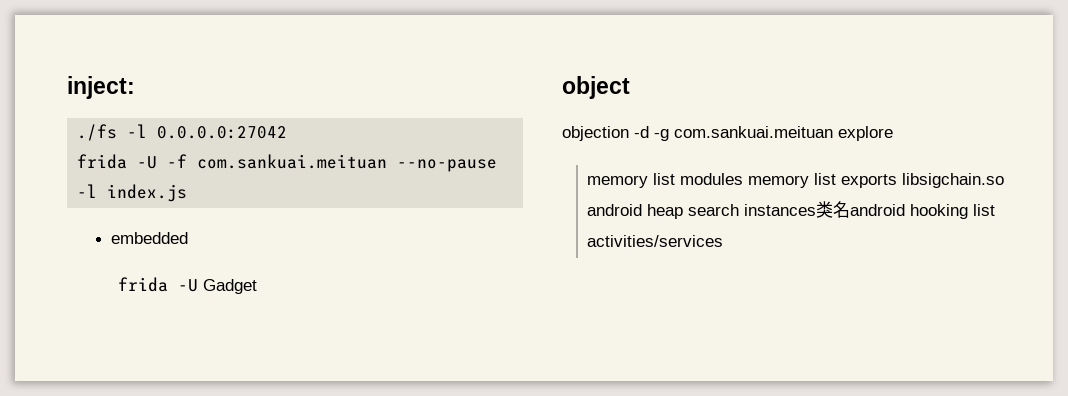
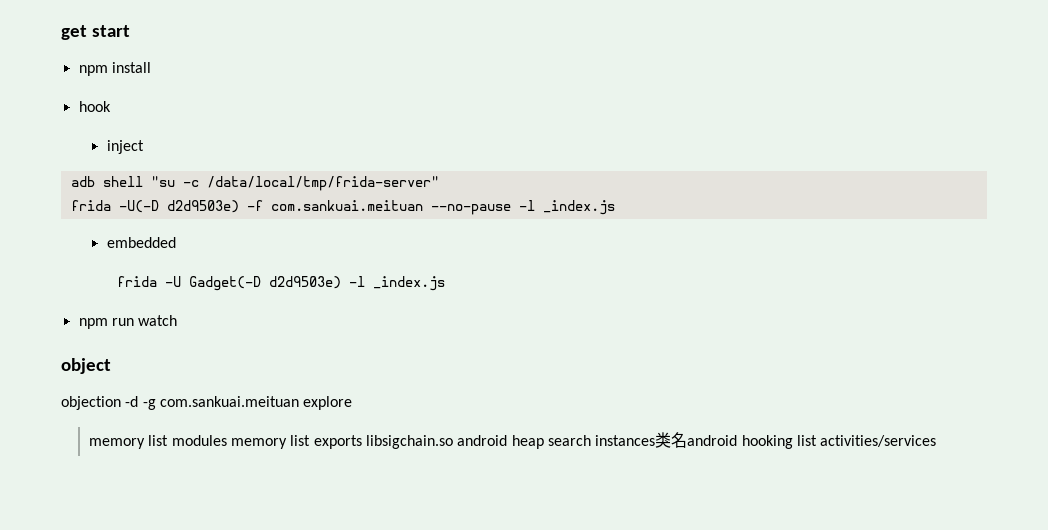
- inject:
- ./fs -l 0.0.0.0:27042
- frida -U -f com.sankuai.meituan --no-pause -l index.js
+ get start
+ npm install
+ hook
+ inject
+ adb shell "su -c /data/local/tmp/frida-server"
+ frida -U(-D d2d9503e) -f com.sankuai.meituan --no-pause -l _index.js
- frida -U Gadget
+ frida -U Gadget(-D d2d9503e) -l _index.js
+ npm run watch

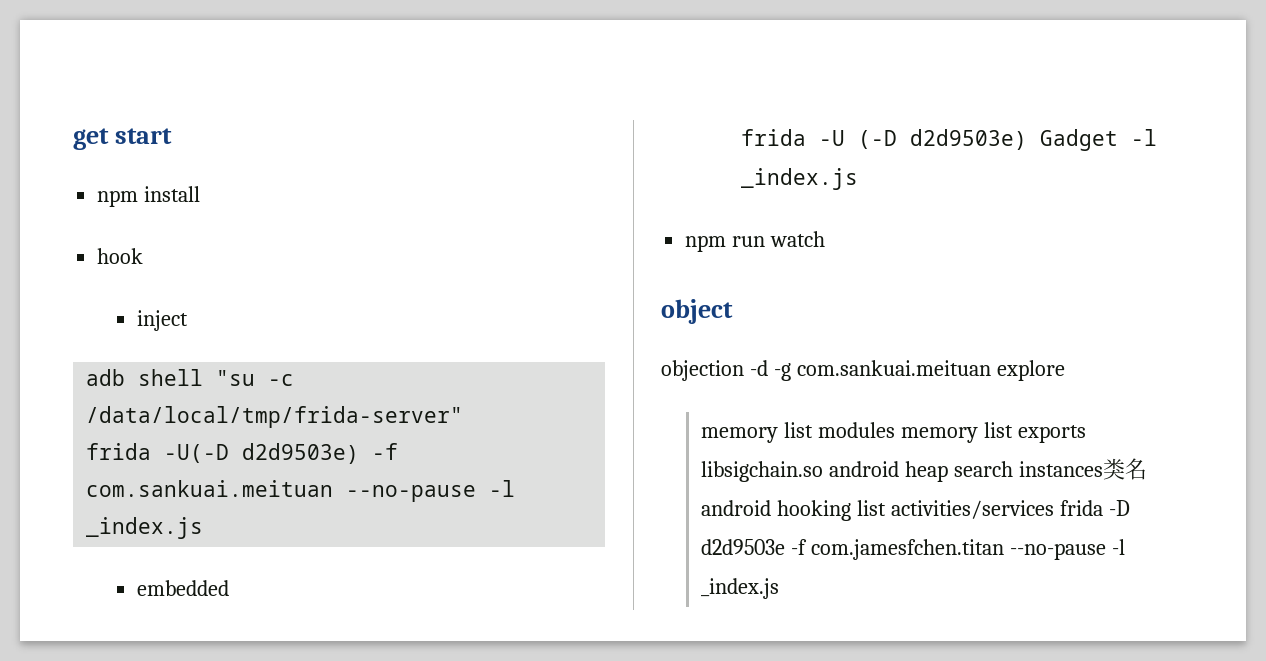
- frida -U Gadget(-D d2d9503e) -l _index.js
+ frida -U (-D d2d9503e) Gadget -l _index.js
- memory list modules memory list exports libsigchain.so android heap search instances类名android hooking list activities/services
+ memory list modules memory list exports libsigchain.so android heap search instances类名android hooking list activities/services frida -D d2d9503e -f com.jamesfchen.titan --no-pause -l _index.js

